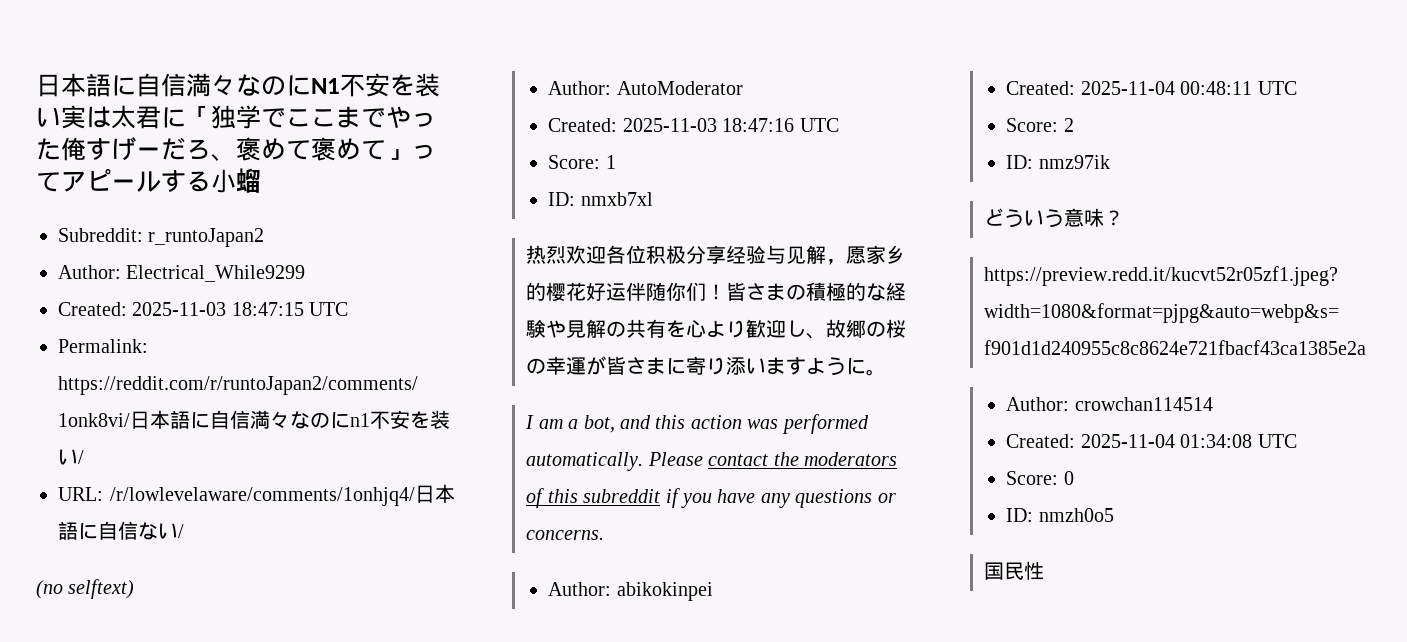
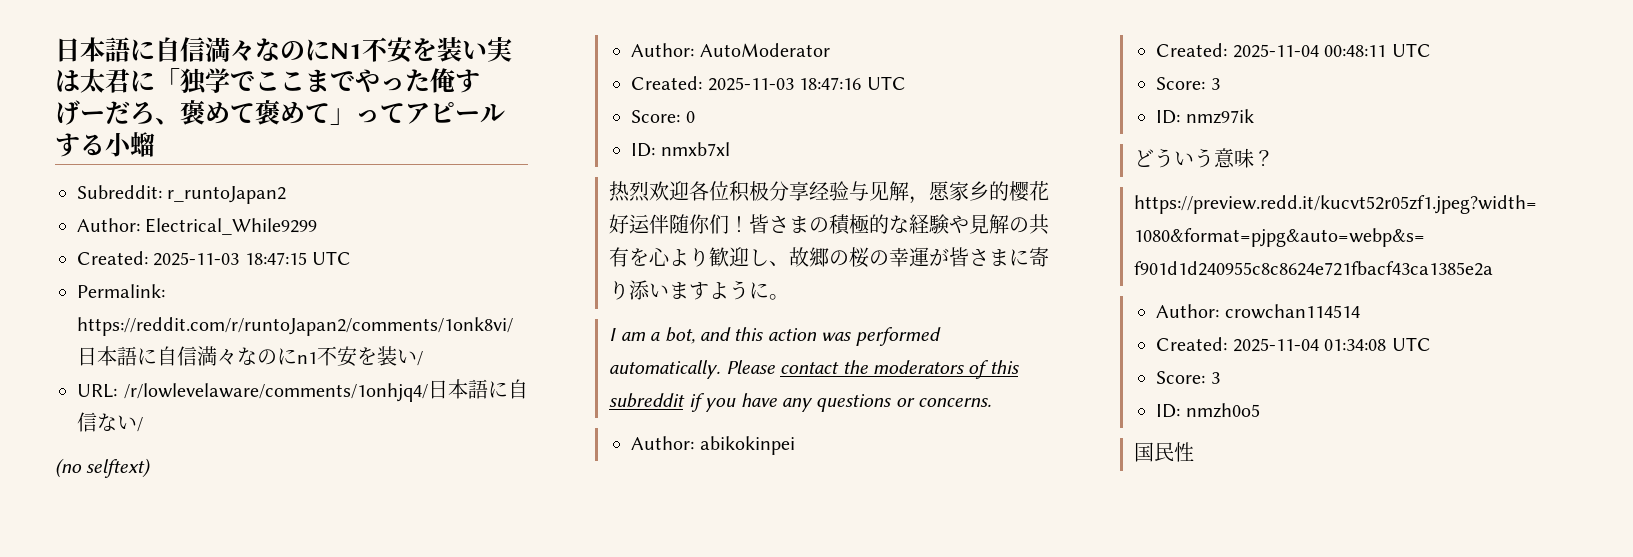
- Score: 1
+ Score: 0
  Created: 2025-11-04 00:48:11 UTC
- Score: 2
+ Score: 3
  Created: 2025-11-04 01:34:08 UTC
- Score: 0
+ Score: 3

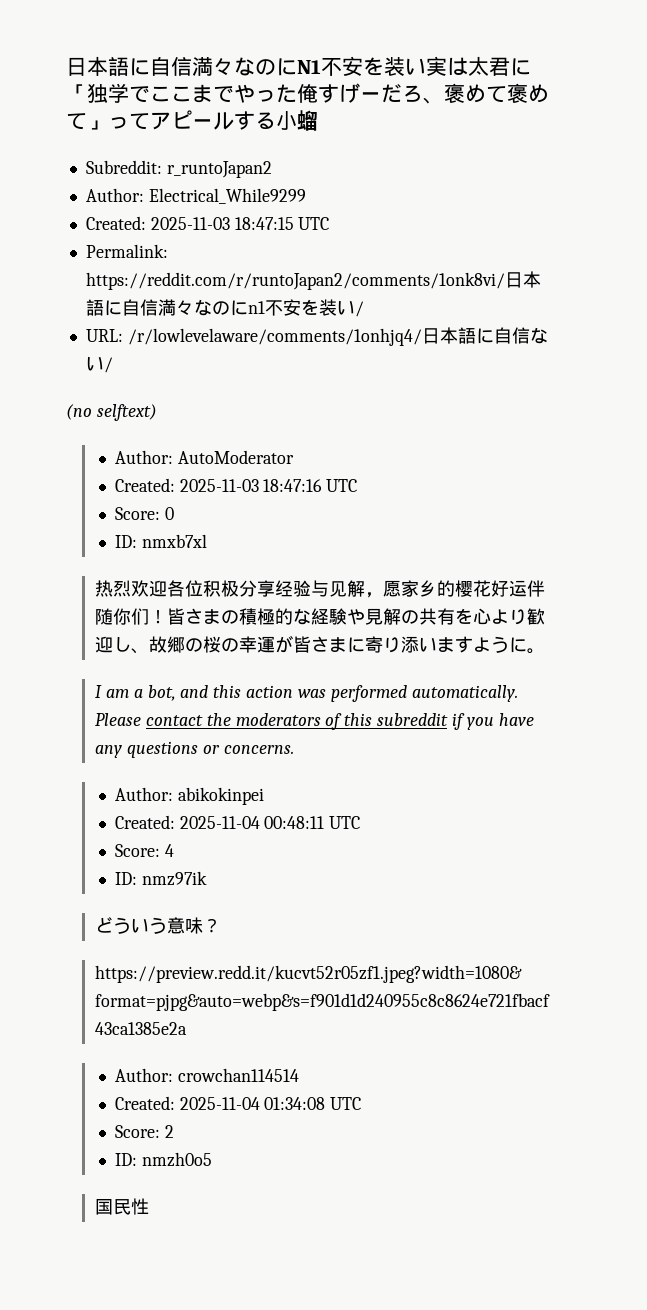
  Created: 2025-11-04 00:48:11 UTC
- Score: 3
+ Score: 4
  Created: 2025-11-04 01:34:08 UTC
- Score: 3
+ Score: 2

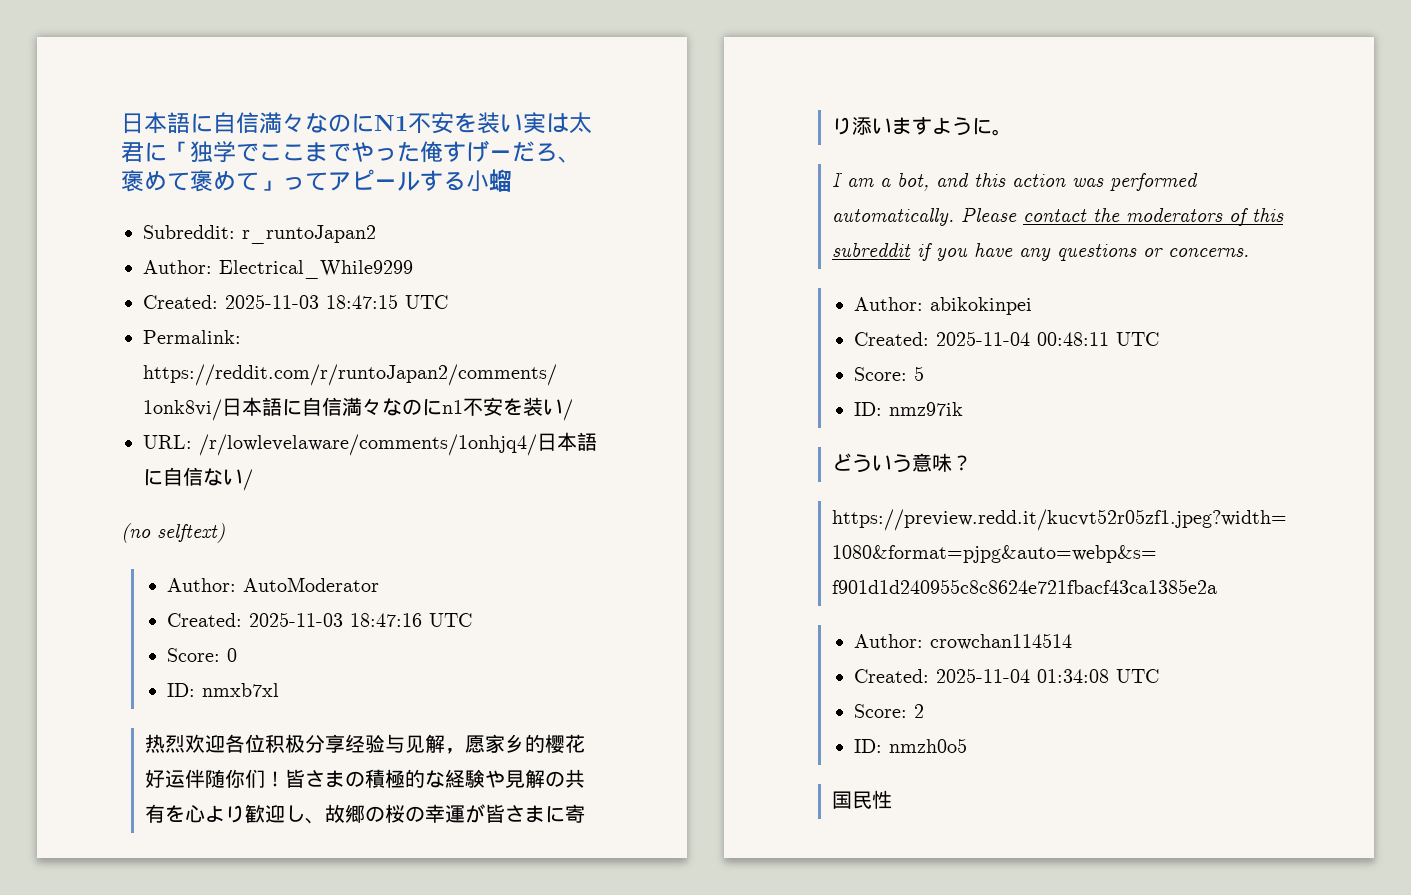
- Score: 4
+ Score: 5

